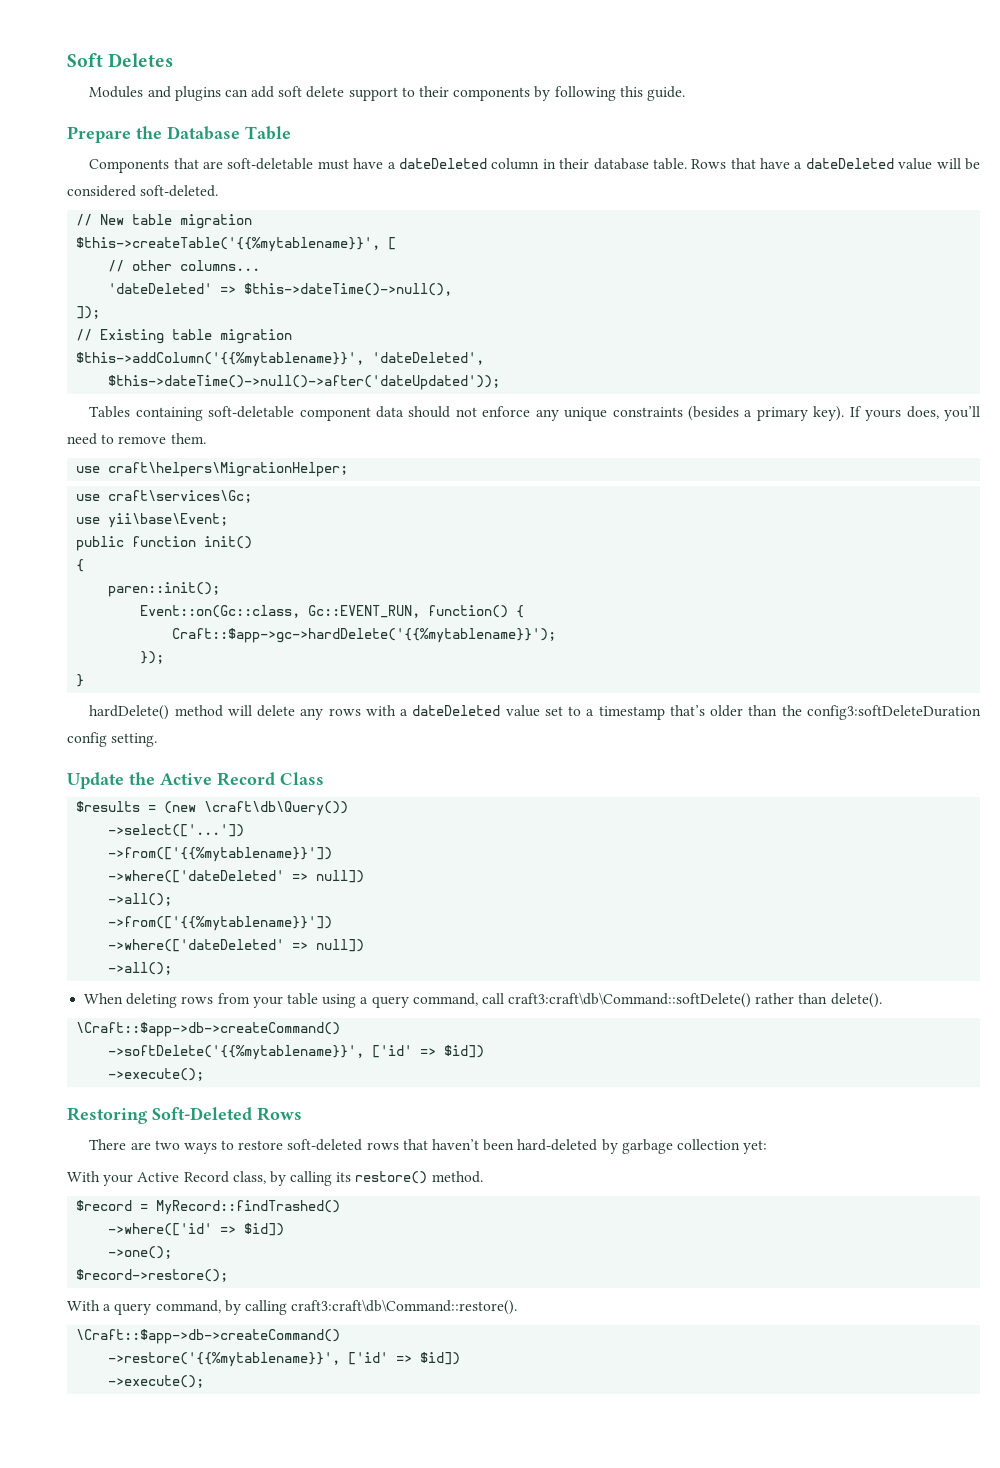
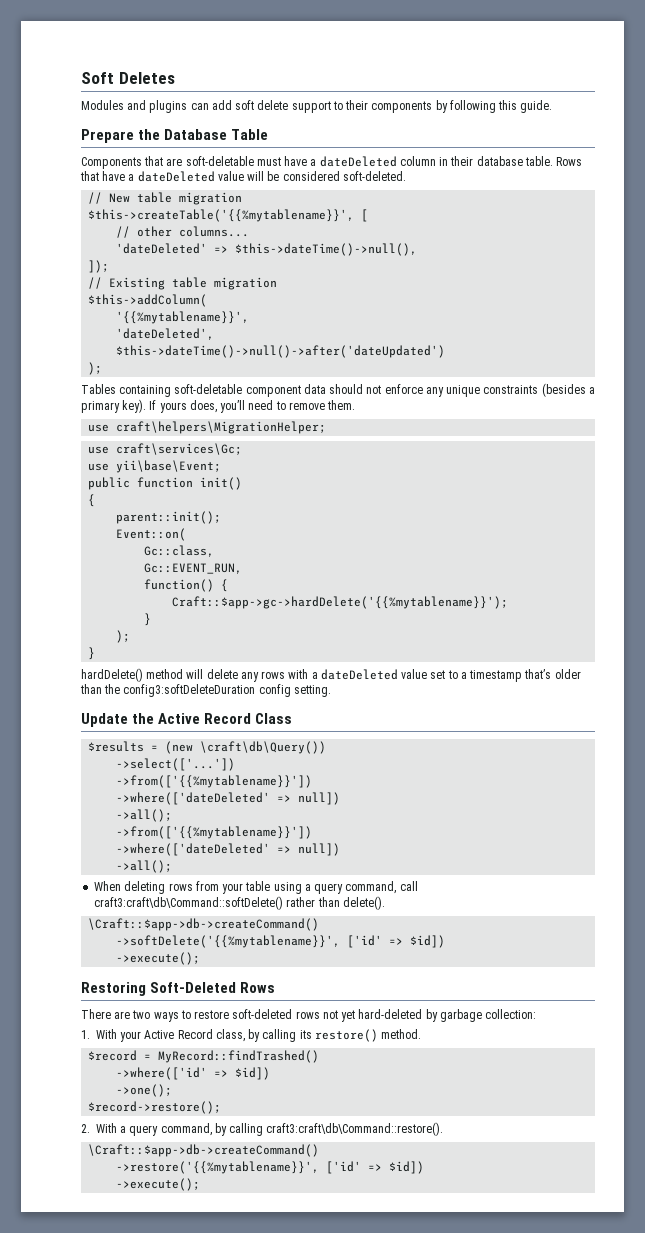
- $this->addColumn('{{%mytablename}}', 'dateDeleted',
+ $this->addColumn(
+ '{{%mytablename}}',
+ 'dateDeleted',
- $this->dateTime()->null()->after('dateUpdated'));
+ $this->dateTime()->null()->after('dateUpdated')
+ );
- paren::init();
- Event::on(Gc::class, Gc::EVENT_RUN, function() {
+ parent::init();
+ Event::on(
+ Gc::class,
+ Gc::EVENT_RUN,
+ function() {
  Craft::$app->gc->hardDelete('{{%mytablename}}');
- });
+ }
+ );
- There are two ways to restore soft-deleted rows that haven’t been hard-deleted by garbage collection yet:
- With your Active Record class, by calling its restore() method.
+ There are two ways to restore soft-deleted rows not yet hard-deleted by garbage collection:
+ 1. With your Active Record class, by calling its restore() method.
- With a query command, by calling craft3:craft\db\Command::restore().
+ 2. With a query command, by calling craft3:craft\db\Command::restore().

